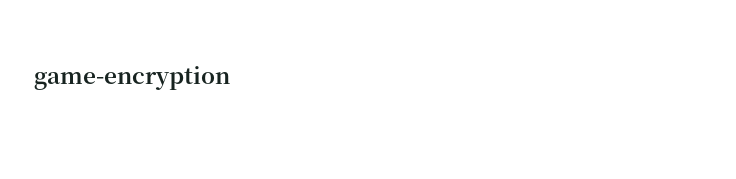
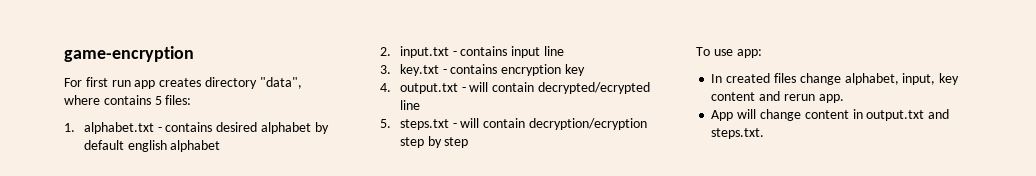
+ For first run app creates directory "data", where contains 5 files:
+ 1. alphabet.txt - contains desired alphabet by default english alphabet
+ 2. input.txt - contains input line
+ 3. key.txt - contains encryption key
+ 4. output.txt - will contain decrypted/ecrypted line
+ 5. steps.txt - will contain decryption/ecryption step by step
+ To use app:
+ In created files change alphabet, input, key content and rerun app.
+ App will change content in output.txt and steps.txt.

